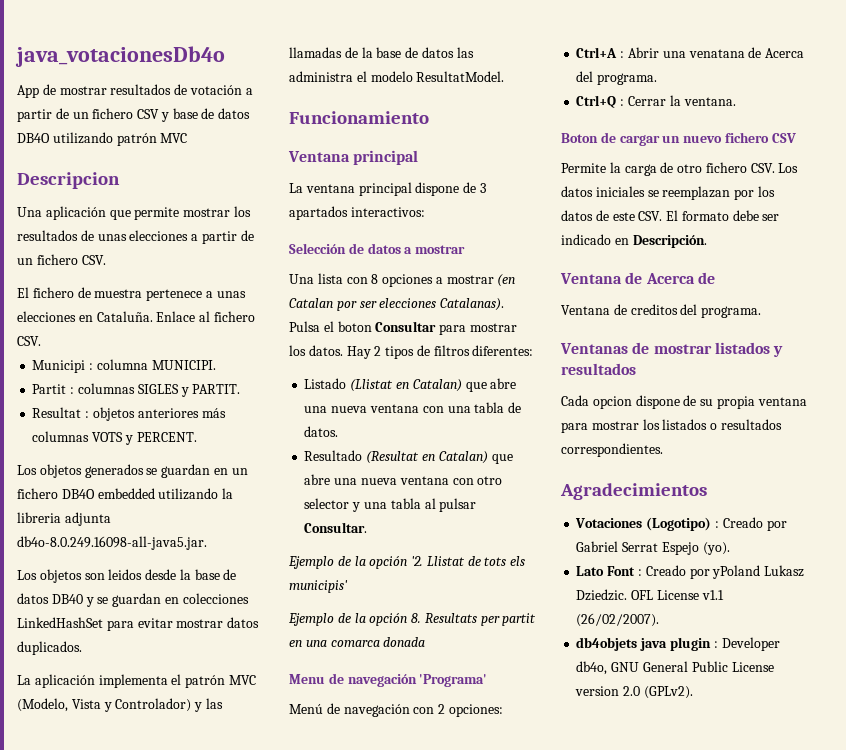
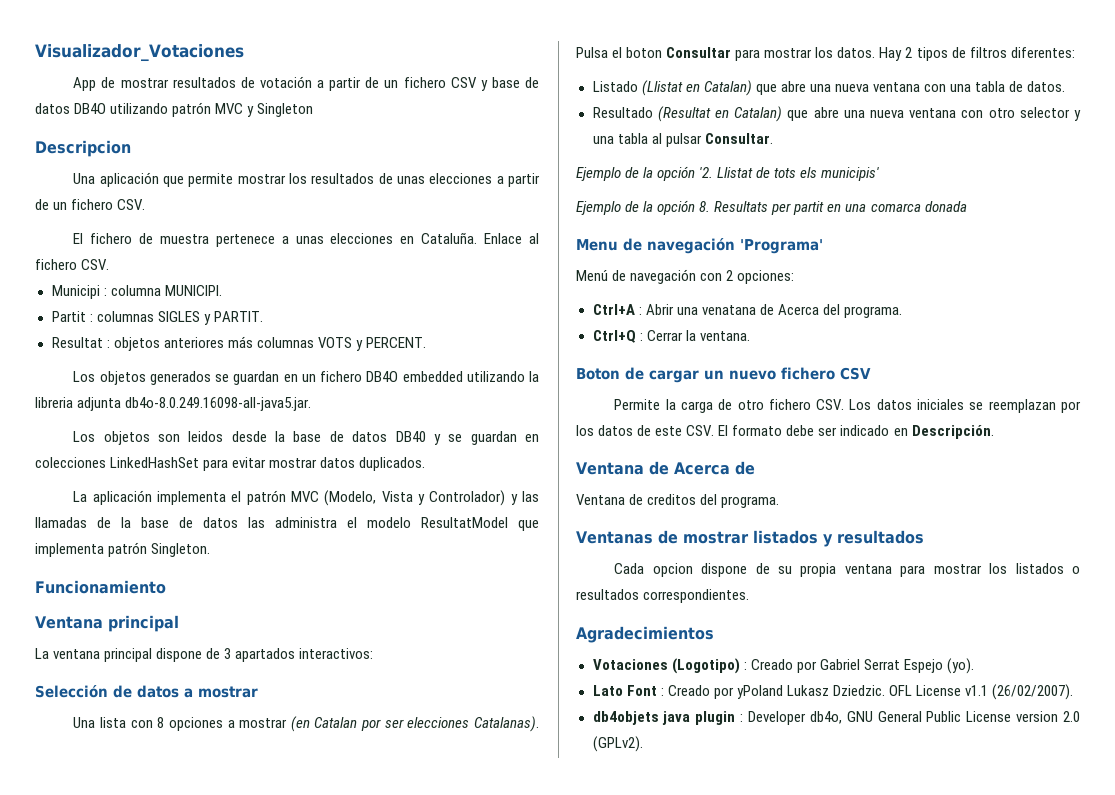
- java_votacionesDb4o
+ Visualizador_Votaciones
- App de mostrar resultados de votación a partir de un fichero CSV y base de datos DB4O utilizando patrón MVC
+ App de mostrar resultados de votación a partir de un fichero CSV y base de datos DB4O utilizando patrón MVC y Singleton
- La aplicación implementa el patrón MVC (Modelo, Vista y Controlador) y las llamadas de la base de datos las administra el modelo ResultatModel.
+ La aplicación implementa el patrón MVC (Modelo, Vista y Controlador) y las llamadas de la base de datos las administra el modelo ResultatModel que implementa patrón Singleton.

